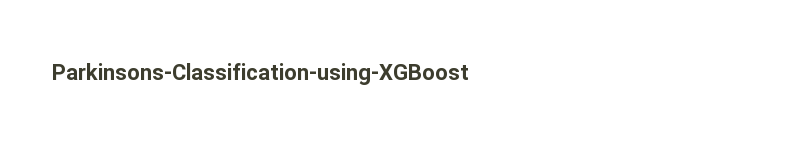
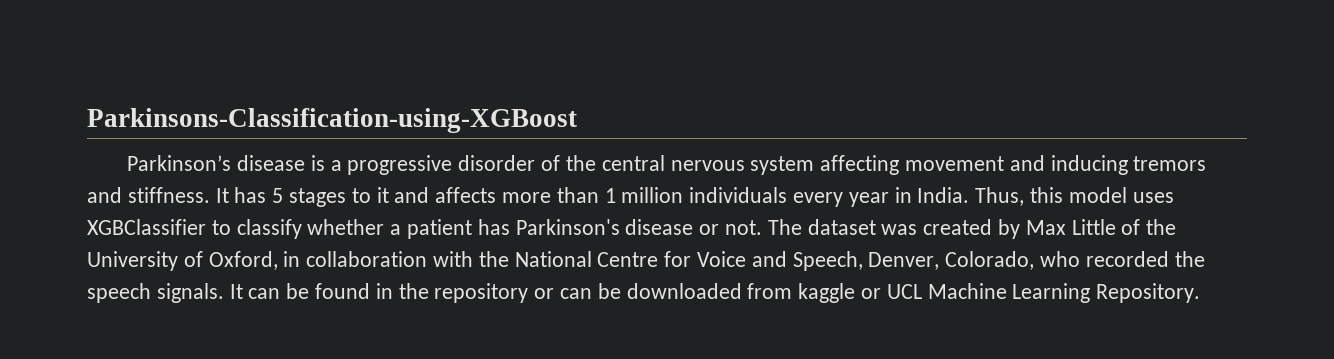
+ Parkinson’s disease is a progressive disorder of the central nervous system affecting movement and inducing tremors and stiffness. It has 5 stages to it and affects more than 1 million individuals every year in India. Thus, this model uses XGBClassifier to classify whether a patient has Parkinson's disease or not. The dataset was created by Max Little of the University of Oxford, in collaboration with the National Centre for Voice and Speech, Denver, Colorado, who recorded the speech signals. It can be found in the repository or can be downloaded from kaggle or UCL Machine Learning Repository.

